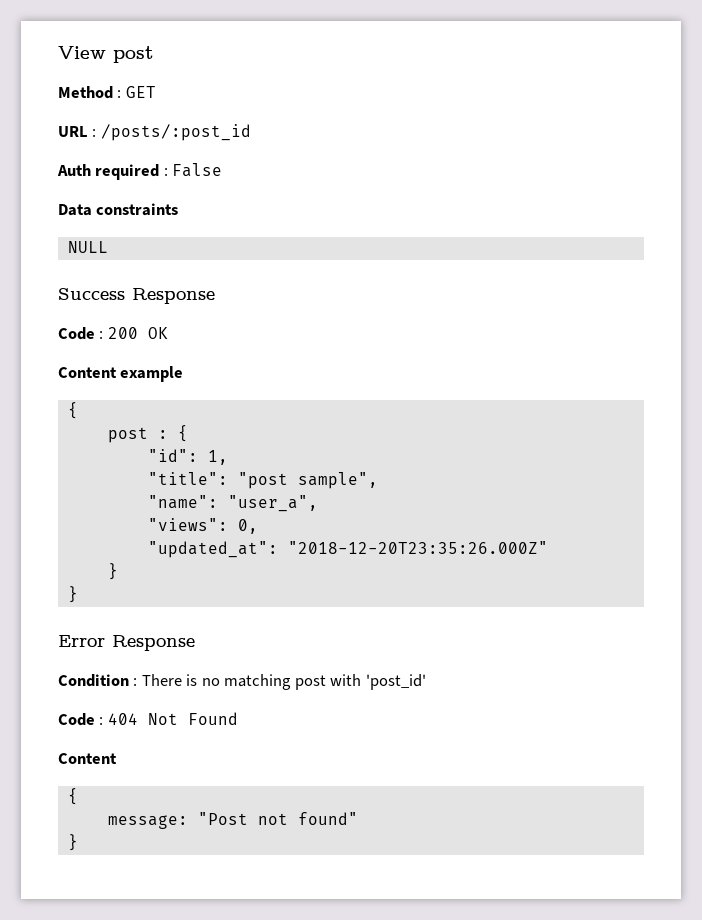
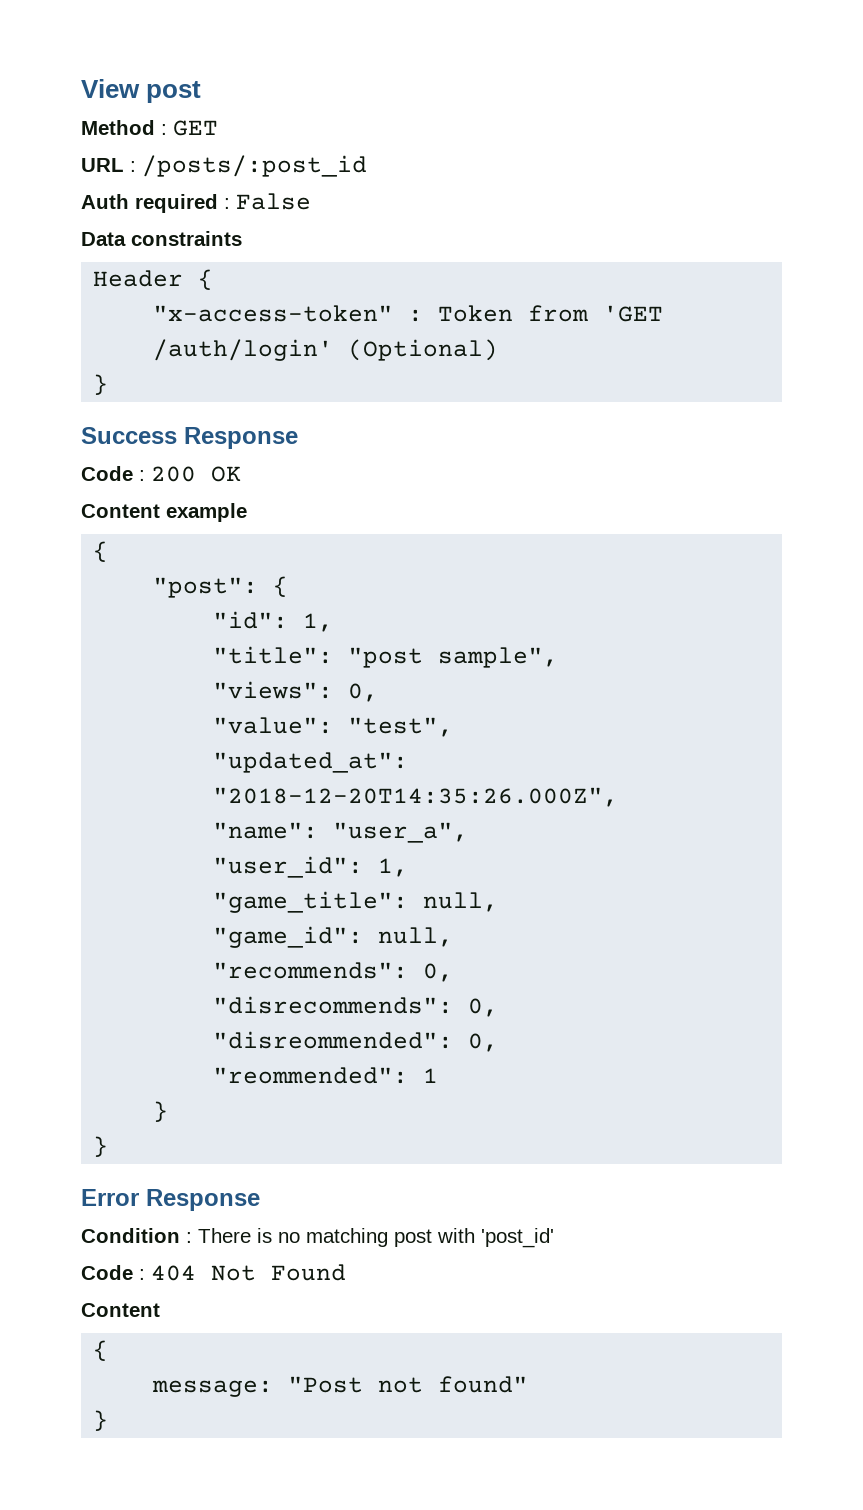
- NULL
+ Header {
+ "x-access-token" : Token from 'GET /auth/login' (Optional)
+ }
- post : {
+ "post": {
+ "views": 0,
+ "value": "test",
+ "updated_at": "2018-12-20T14:35:26.000Z",
  "name": "user_a",
- "views": 0,
- "updated_at": "2018-12-20T23:35:26.000Z"
+ "user_id": 1,
+ "game_title": null,
+ "game_id": null,
+ "recommends": 0,
+ "disrecommends": 0,
+ "disreommended": 0,
+ "reommended": 1

